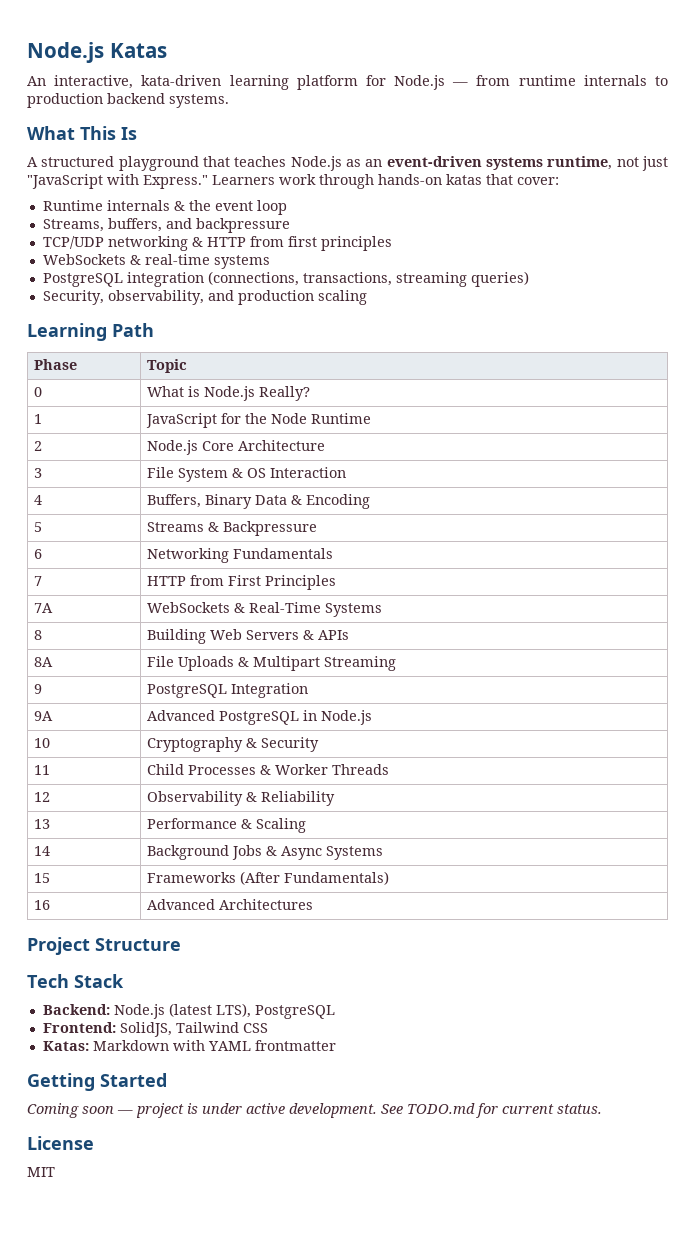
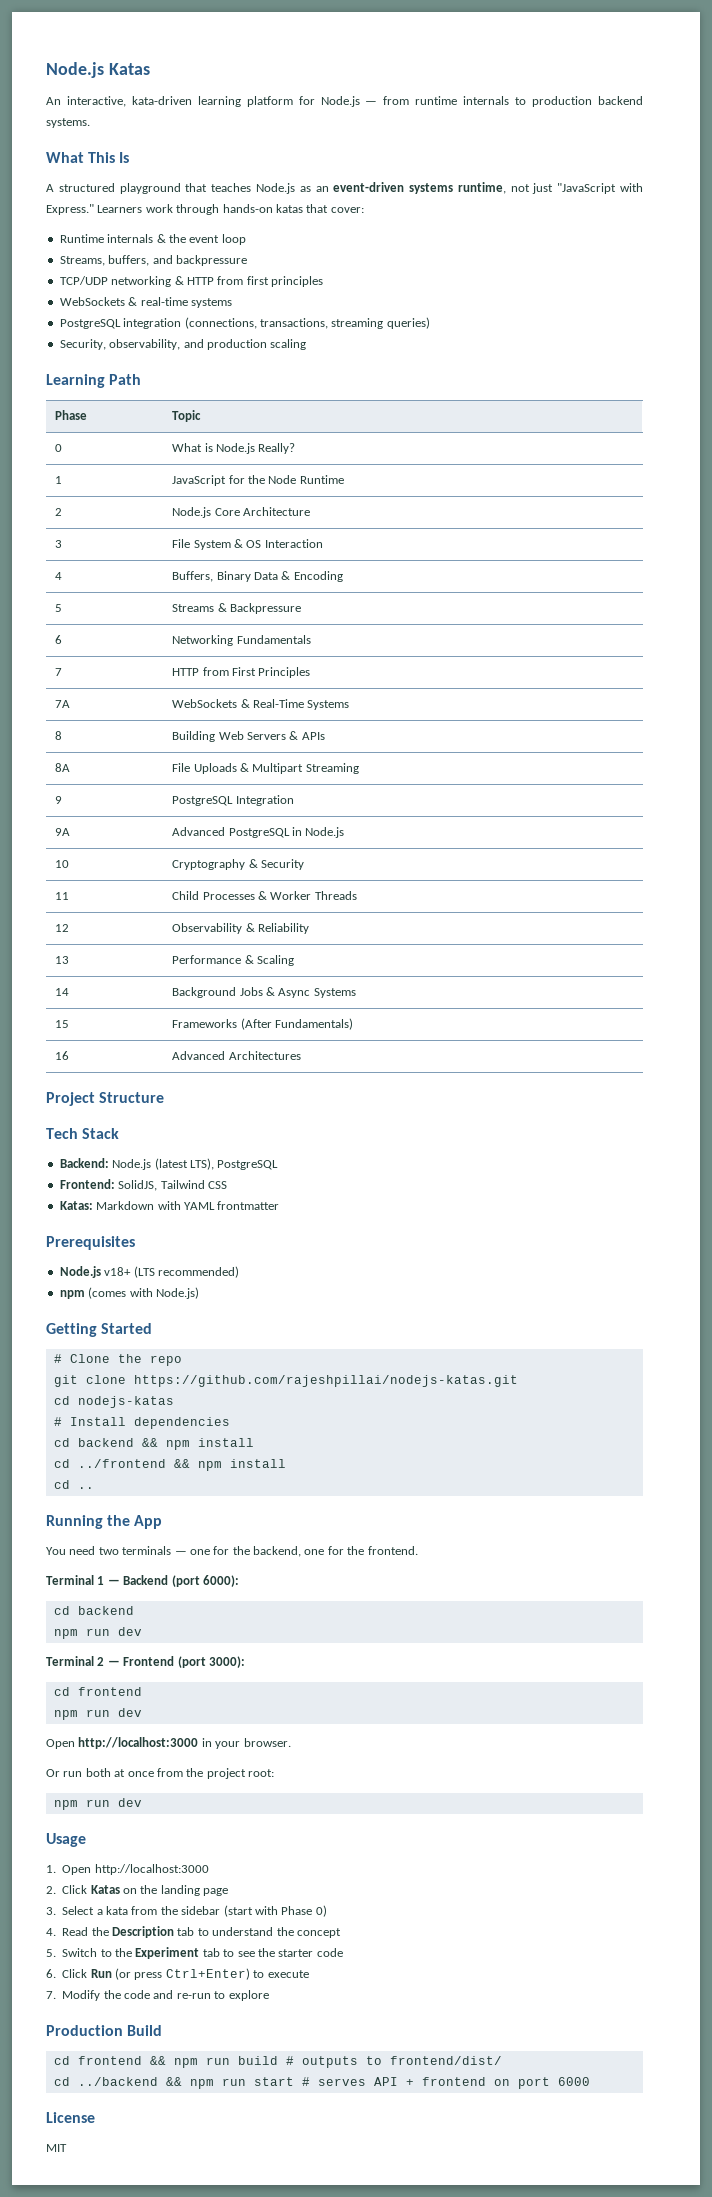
+ Prerequisites
+ Node.js v18+ (LTS recommended)
+ npm (comes with Node.js)
  Getting Started
- Coming soon — project is under active development. See TODO.md for current status.
+ # Clone the repo
+ git clone https://github.com/rajeshpillai/nodejs-katas.git
+ cd nodejs-katas
+ # Install dependencies
+ cd backend && npm install
+ cd ../frontend && npm install
+ cd ..
+ Running the App
+ You need two terminals — one for the backend, one for the frontend.
+ Terminal 1 — Backend (port 6000):
+ cd backend
+ npm run dev
+ Terminal 2 — Frontend (port 3000):
+ cd frontend
+ npm run dev
+ Open http://localhost:3000 in your browser.
+ Or run both at once from the project root:
+ npm run dev
+ Usage
+ 1. Open http://localhost:3000
+ 2. Click Katas on the landing page
+ 3. Select a kata from the sidebar (start with Phase 0)
+ 4. Read the Description tab to understand the concept
+ 5. Switch to the Experiment tab to see the starter code
+ 6. Click Run (or press Ctrl+Enter) to execute
+ 7. Modify the code and re-run to explore
+ Production Build
+ cd frontend && npm run build # outputs to frontend/dist/
+ cd ../backend && npm run start # serves API + frontend on port 6000

